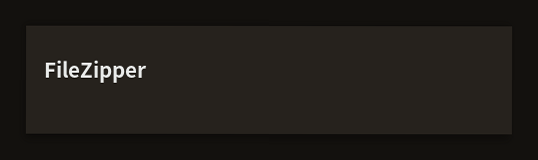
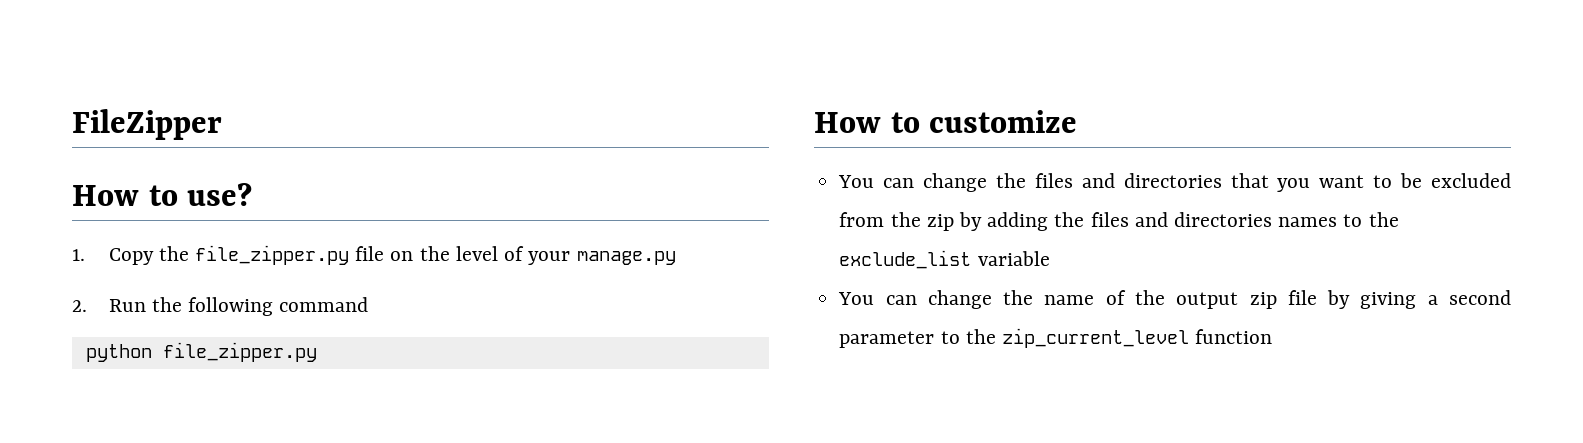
+ How to use?
+ 1. Copy the file_zipper.py file on the level of your manage.py
+ 2. Run the following command
+ python file_zipper.py
+ How to customize
+ You can change the files and directories that you want to be excluded from the zip by adding the files and directories names to the exclude_list variable
+ You can change the name of the output zip file by giving a second parameter to the zip_current_level function

